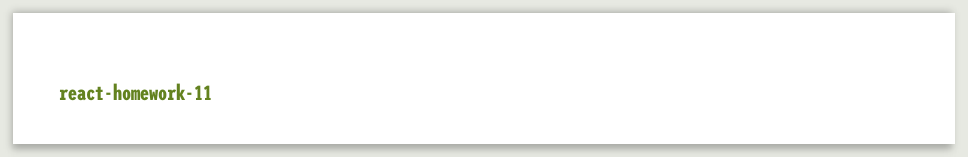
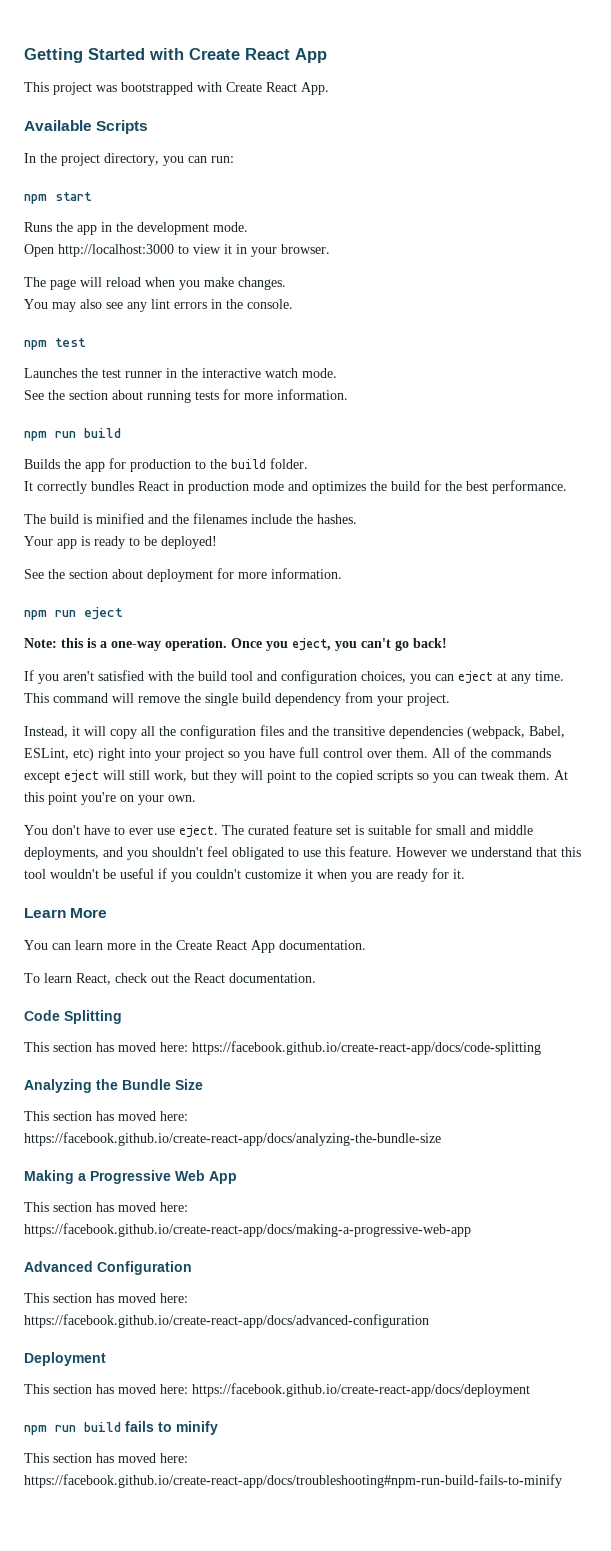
- react-homework-11
+ Getting Started with Create React App
+ This project was bootstrapped with Create React App.
+ Available Scripts
+ In the project directory, you can run:
+ npm start
+ Runs the app in the development mode.
+ Open http://localhost:3000 to view it in your browser.
+ The page will reload when you make changes.
+ You may also see any lint errors in the console.
+ npm test
+ Launches the test runner in the interactive watch mode.
+ See the section about running tests for more information.
+ npm run build
+ Builds the app for production to the build folder.
+ It correctly bundles React in production mode and optimizes the build for the best performance.
+ The build is minified and the filenames include the hashes.
+ Your app is ready to be deployed!
+ See the section about deployment for more information.
+ npm run eject
+ Note: this is a one-way operation. Once you eject, you can't go back!
+ If you aren't satisfied with the build tool and configuration choices, you can eject at any time. This command will remove the single build dependency from your project.
+ Instead, it will copy all the configuration files and the transitive dependencies (webpack, Babel, ESLint, etc) right into your project so you have full control over them. All of the commands except eject will still work, but they will point to the copied scripts so you can tweak them. At this point you're on your own.
+ You don't have to ever use eject. The curated feature set is suitable for small and middle deployments, and you shouldn't feel obligated to use this feature. However we understand that this tool wouldn't be useful if you couldn't customize it when you are ready for it.
+ Learn More
+ You can learn more in the Create React App documentation.
+ To learn React, check out the React documentation.
+ Code Splitting
+ This section has moved here: https://facebook.github.io/create-react-app/docs/code-splitting
+ Analyzing the Bundle Size
+ This section has moved here: https://facebook.github.io/create-react-app/docs/analyzing-the-bundle-size
+ Making a Progressive Web App
+ This section has moved here: https://facebook.github.io/create-react-app/docs/making-a-progressive-web-app
+ Advanced Configuration
+ This section has moved here: https://facebook.github.io/create-react-app/docs/advanced-configuration
+ Deployment
+ This section has moved here: https://facebook.github.io/create-react-app/docs/deployment
+ npm run build fails to minify
+ This section has moved here: https://facebook.github.io/create-react-app/docs/troubleshooting#npm-run-build-fails-to-minify

